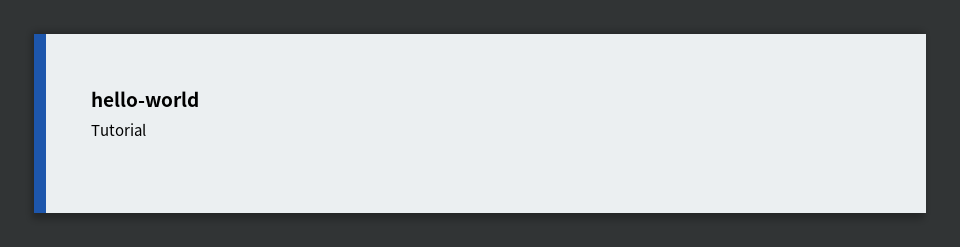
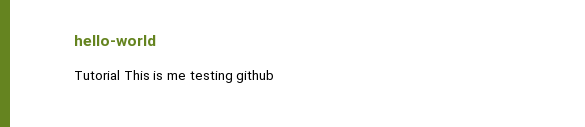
- Tutorial
+ Tutorial This is me testing github

